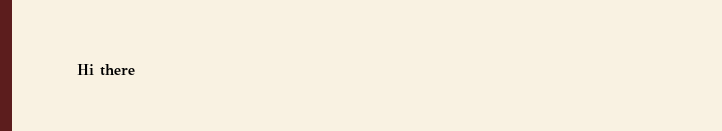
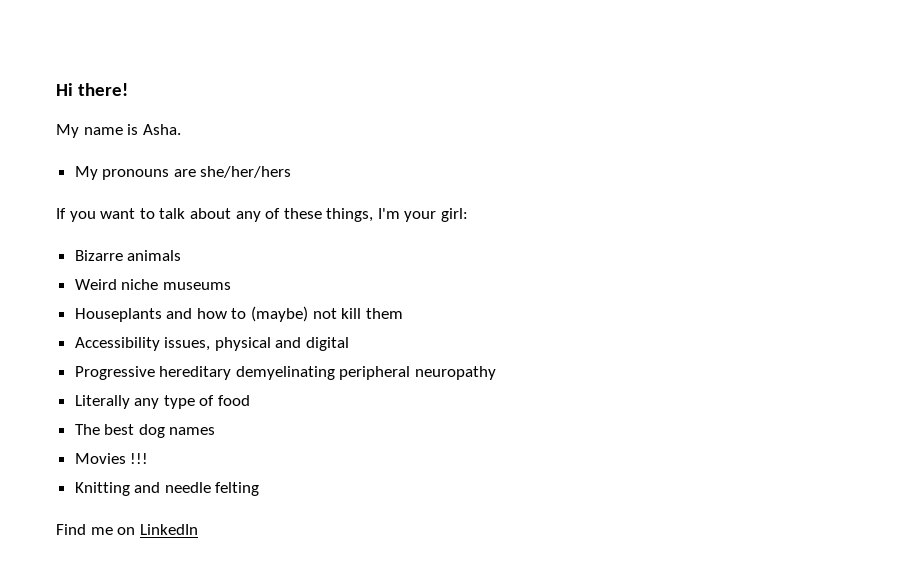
- Hi there
+ Hi there!
+ My name is Asha.
+ My pronouns are she/her/hers
+ If you want to talk about any of these things, I'm your girl:
+ Bizarre animals
+ Weird niche museums
+ Houseplants and how to (maybe) not kill them
+ Accessibility issues, physical and digital
+ Progressive hereditary demyelinating peripheral neuropathy
+ Literally any type of food
+ The best dog names
+ Movies !!!
+ Knitting and needle felting
+ Find me on LinkedIn

